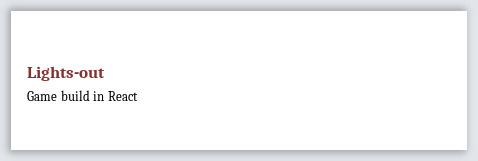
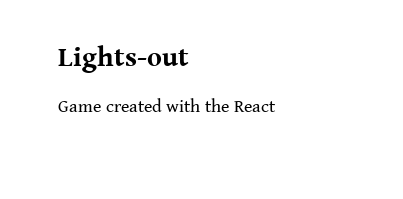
- Game build in React
+ Game created with the React

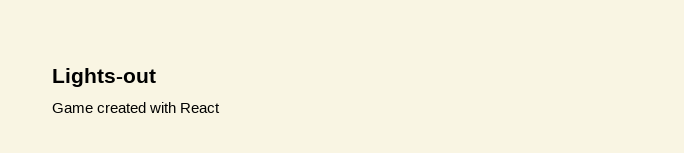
- Game created with the React
+ Game created with React

